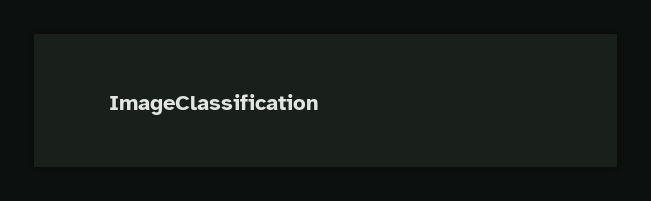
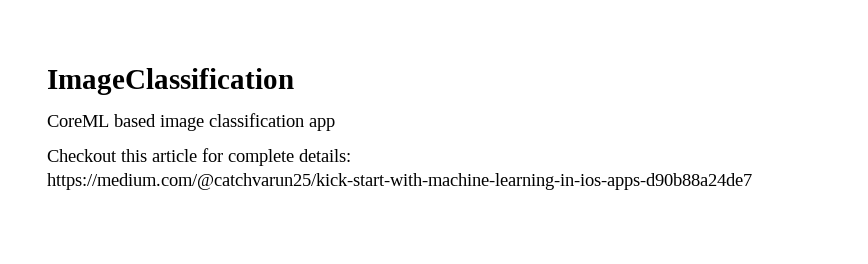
+ CoreML based image classification app
+ Checkout this article for complete details: https://medium.com/@catchvarun25/kick-start-with-machine-learning-in-ios-apps-d90b88a24de7

